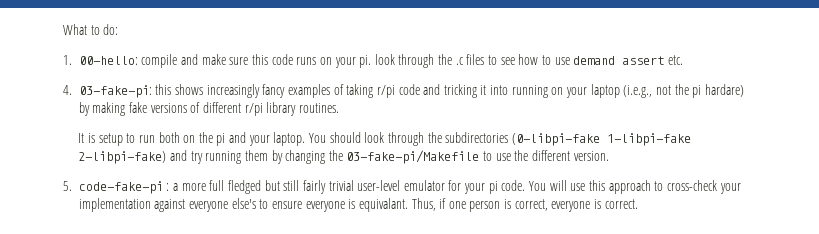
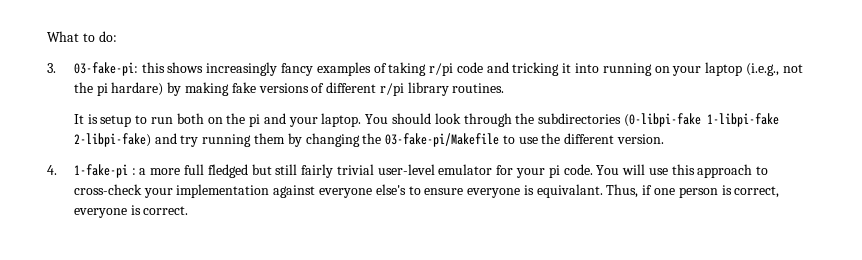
- 1. 00-hello: compile and make sure this code runs on your pi. look through the .c files to see how to use demand assert etc.
- 4. 03-fake-pi: this shows increasingly fancy examples of taking r/pi code and tricking it into running on your laptop (i.e.g., not the pi hardare) by making fake versions of different r/pi library routines.
+ 3. 03-fake-pi: this shows increasingly fancy examples of taking r/pi code and tricking it into running on your laptop (i.e.g., not the pi hardare) by making fake versions of different r/pi library routines.
- 5. code-fake-pi : a more full fledged but still fairly trivial user-level emulator for your pi code.
+ 4. 1-fake-pi : a more full fledged but still fairly trivial user-level emulator for your pi code.

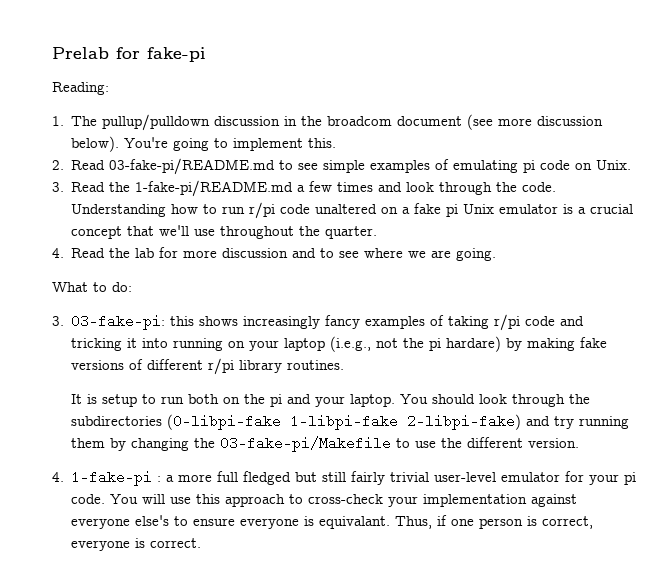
+ Prelab for fake-pi
+ Reading:
+ 1. The pullup/pulldown discussion in the broadcom document (see more discussion below). You're going to implement this.
+ 2. Read 03-fake-pi/README.md to see simple examples of emulating pi code on Unix.
+ 3. Read the 1-fake-pi/README.md a few times and look through the code. Understanding how to run r/pi code unaltered on a fake pi Unix emulator is a crucial concept that we'll use throughout the quarter.
+ 4. Read the lab for more discussion and to see where we are going.

